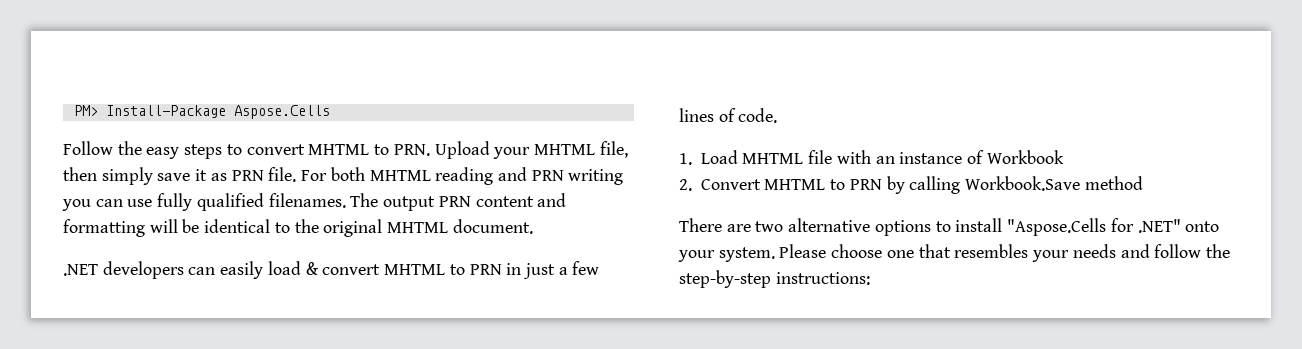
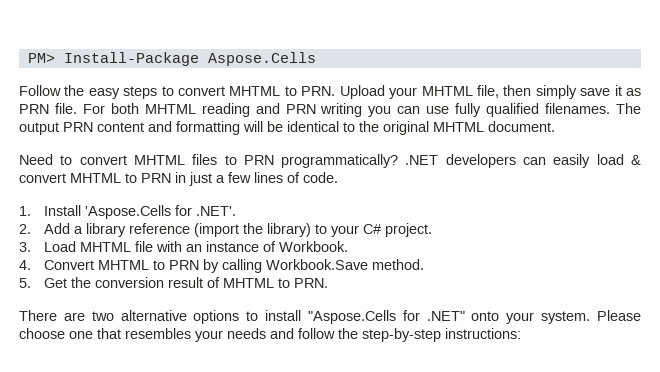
- .NET developers can easily load & convert MHTML to PRN in just a few lines of code.
+ Need to convert MHTML files to PRN programmatically? .NET developers can easily load & convert MHTML to PRN in just a few lines of code.
- 1. Load MHTML file with an instance of Workbook
- 2. Convert MHTML to PRN by calling Workbook.Save method
+ 1. Install 'Aspose.Cells for .NET'.
+ 2. Add a library reference (import the library) to your C# project.
+ 3. Load MHTML file with an instance of Workbook.
+ 4. Convert MHTML to PRN by calling Workbook.Save method.
+ 5. Get the conversion result of MHTML to PRN.

